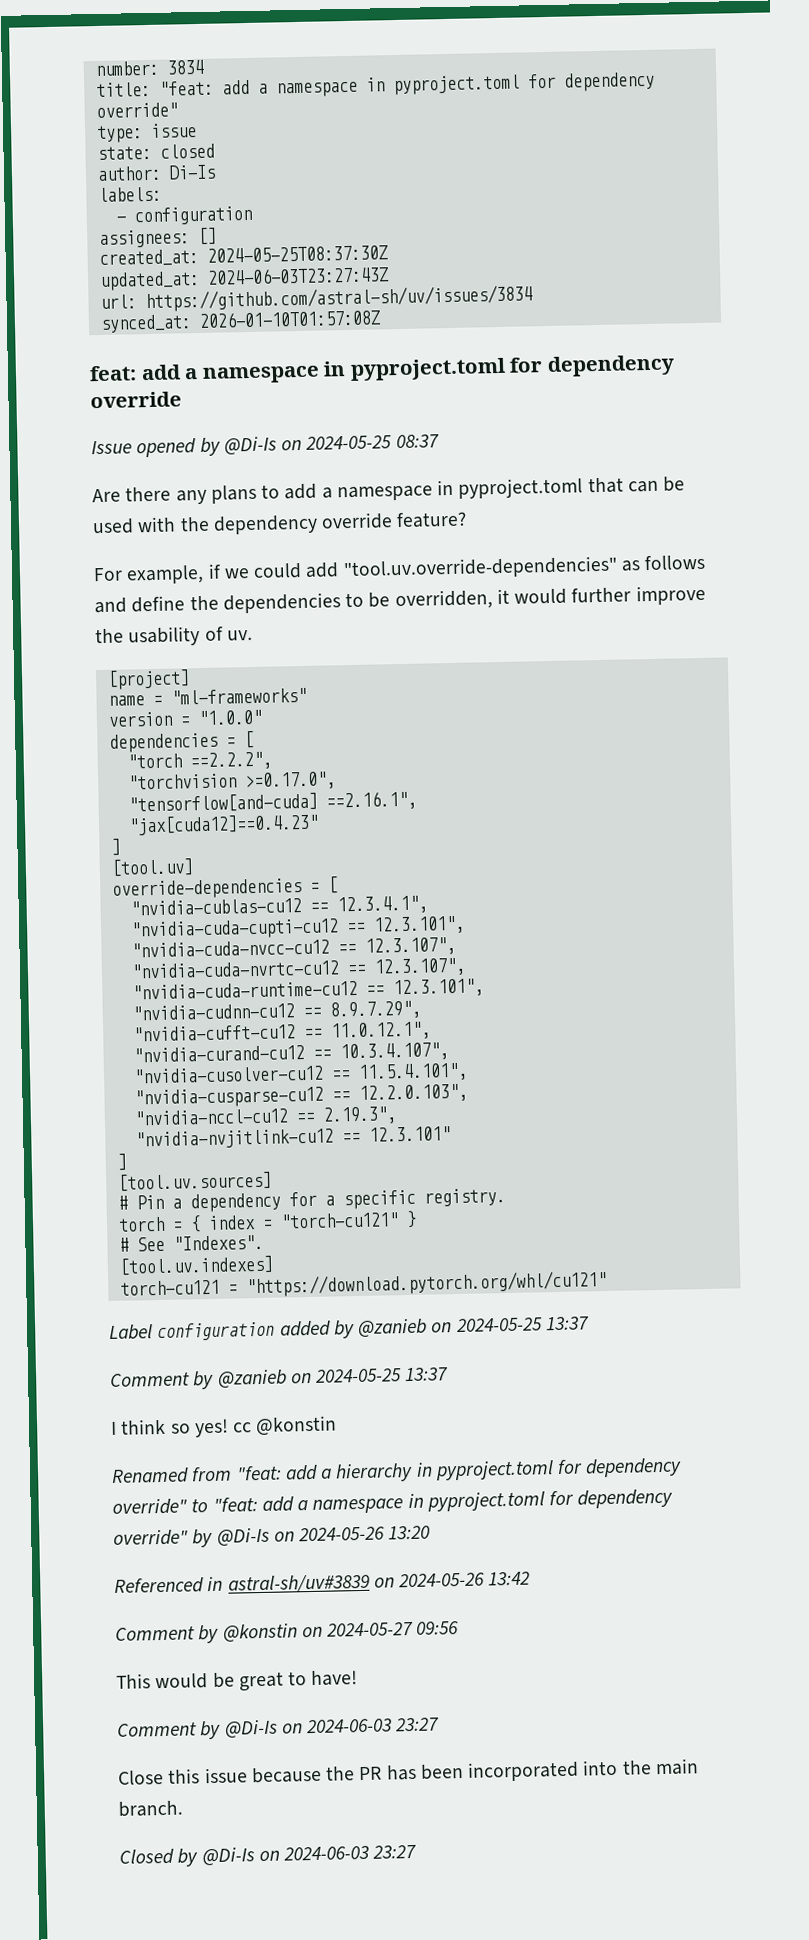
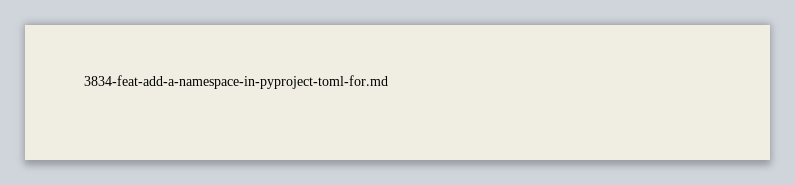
- number: 3834
- title: "feat: add a namespace in pyproject.toml for dependency override"
- type: issue
- state: closed
- author: Di-Is
- labels:
- - configuration
- assignees: []
- created_at: 2024-05-25T08:37:30Z
- updated_at: 2024-06-03T23:27:43Z
- url: https://github.com/astral-sh/uv/issues/3834
- synced_at: 2026-01-10T01:57:08Z
- feat: add a namespace in pyproject.toml for dependency override
- Issue opened by @Di-Is on 2024-05-25 08:37
- Are there any plans to add a namespace in pyproject.toml that can be used with the dependency override feature?
- For example, if we could add "tool.uv.override-dependencies" as follows and define the dependencies to be overridden, it would further improve the usability of uv.
- [project]
- name = "ml-frameworks"
- version = "1.0.0"
- dependencies = [
- "torch ==2.2.2",
- "torchvision >=0.17.0",
- "tensorflow[and-cuda] ==2.16.1",
- "jax[cuda12]==0.4.23"
- ]
- [tool.uv]
- override-dependencies = [
- "nvidia-cublas-cu12 == 12.3.4.1",
- "nvidia-cuda-cupti-cu12 == 12.3.101",
- "nvidia-cuda-nvcc-cu12 == 12.3.107",
- "nvidia-cuda-nvrtc-cu12 == 12.3.107",
- "nvidia-cuda-runtime-cu12 == 12.3.101",
- "nvidia-cudnn-cu12 == 8.9.7.29",
- "nvidia-cufft-cu12 == 11.0.12.1",
- "nvidia-curand-cu12 == 10.3.4.107",
- "nvidia-cusolver-cu12 == 11.5.4.101",
- "nvidia-cusparse-cu12 == 12.2.0.103",
- "nvidia-nccl-cu12 == 2.19.3",
- "nvidia-nvjitlink-cu12 == 12.3.101"
- ]
- [tool.uv.sources]
- # Pin a dependency for a specific registry.
- torch = { index = "torch-cu121" }
- # See "Indexes".
- [tool.uv.indexes]
- torch-cu121 = "https://download.pytorch.org/whl/cu121"
- Label configuration added by @zanieb on 2024-05-25 13:37
- Comment by @zanieb on 2024-05-25 13:37
- I think so yes! cc @konstin
- Renamed from "feat: add a hierarchy in pyproject.toml for dependency override" to "feat: add a namespace in pyproject.toml for dependency override" by @Di-Is on 2024-05-26 13:20
- Referenced in astral-sh/uv#3839 on 2024-05-26 13:42
- Comment by @konstin on 2024-05-27 09:56
- This would be great to have!
- Comment by @Di-Is on 2024-06-03 23:27
- Close this issue because the PR has been incorporated into the main branch.
- Closed by @Di-Is on 2024-06-03 23:27
+ 3834-feat-add-a-namespace-in-pyproject-toml-for.md

